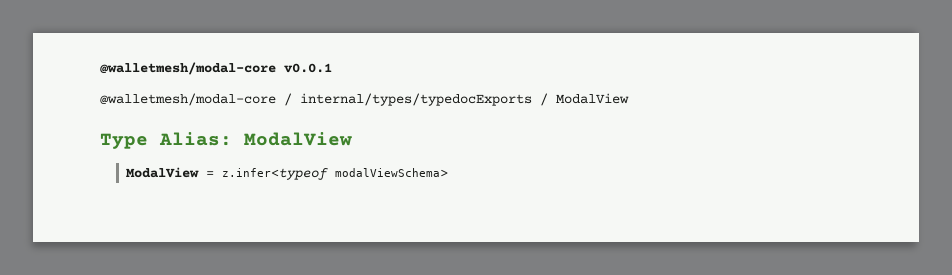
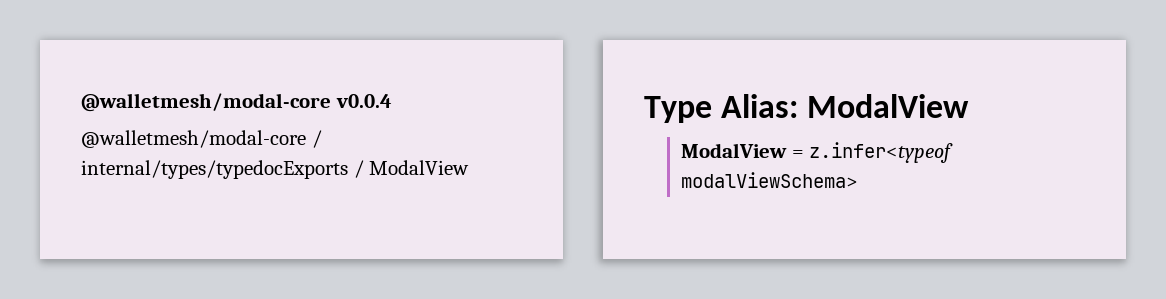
- @walletmesh/modal-core v0.0.1
+ @walletmesh/modal-core v0.0.4

